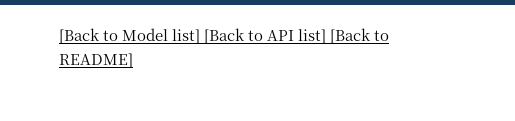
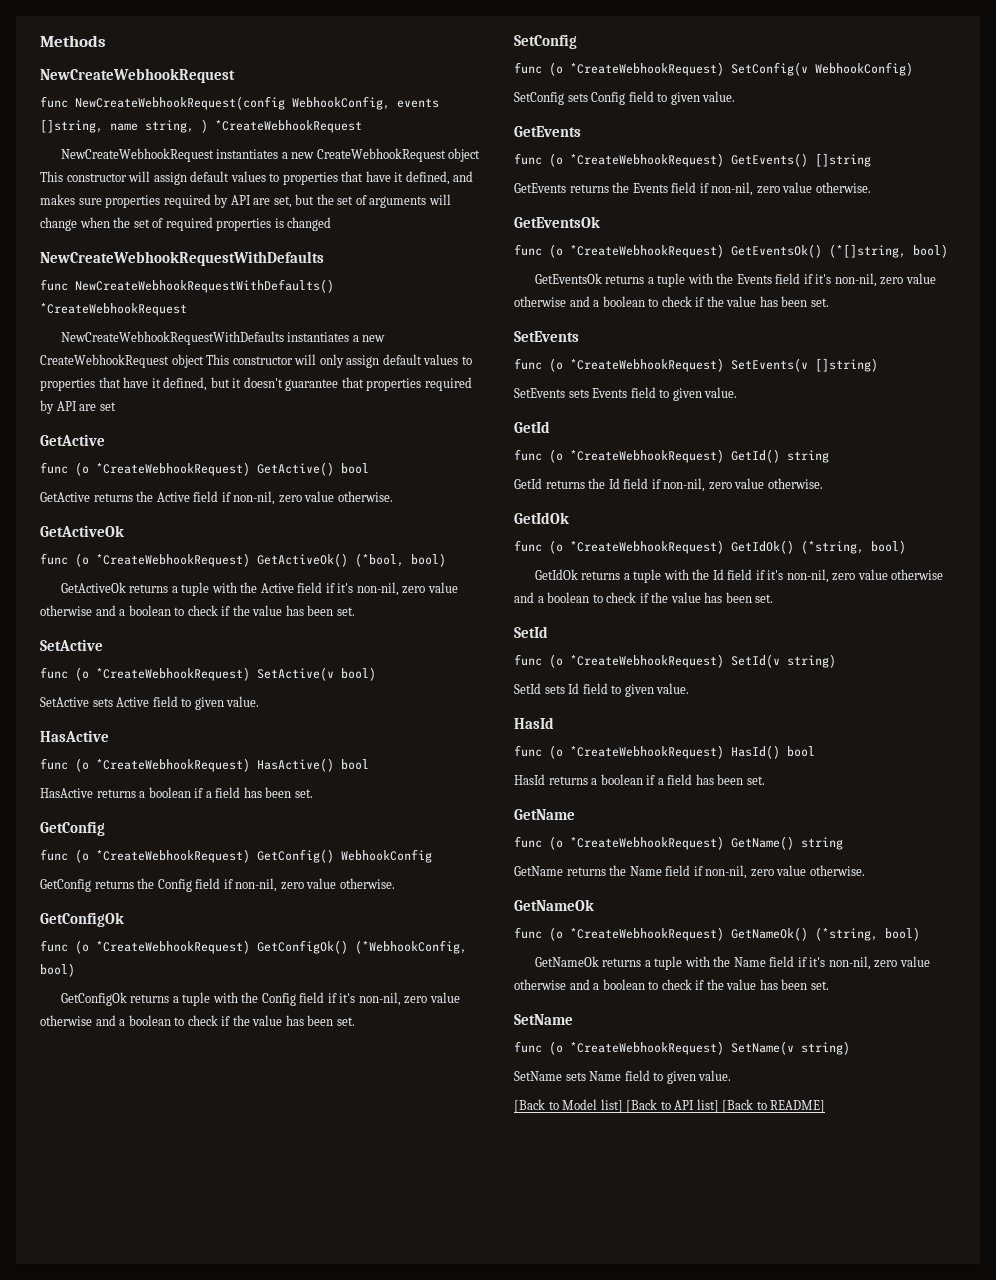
+ Methods
+ NewCreateWebhookRequest
+ func NewCreateWebhookRequest(config WebhookConfig, events []string, name string, ) *CreateWebhookRequest
+ NewCreateWebhookRequest instantiates a new CreateWebhookRequest object This constructor will assign default values to properties that have it defined, and makes sure properties required by API are set, but the set of arguments will change when the set of required properties is changed
+ NewCreateWebhookRequestWithDefaults
+ func NewCreateWebhookRequestWithDefaults() *CreateWebhookRequest
+ NewCreateWebhookRequestWithDefaults instantiates a new CreateWebhookRequest object This constructor will only assign default values to properties that have it defined, but it doesn't guarantee that properties required by API are set
+ GetActive
+ func (o *CreateWebhookRequest) GetActive() bool
+ GetActive returns the Active field if non-nil, zero value otherwise.
+ GetActiveOk
+ func (o *CreateWebhookRequest) GetActiveOk() (*bool, bool)
+ GetActiveOk returns a tuple with the Active field if it's non-nil, zero value otherwise and a boolean to check if the value has been set.
+ SetActive
+ func (o *CreateWebhookRequest) SetActive(v bool)
+ SetActive sets Active field to given value.
+ HasActive
+ func (o *CreateWebhookRequest) HasActive() bool
+ HasActive returns a boolean if a field has been set.
+ GetConfig
+ func (o *CreateWebhookRequest) GetConfig() WebhookConfig
+ GetConfig returns the Config field if non-nil, zero value otherwise.
+ GetConfigOk
+ func (o *CreateWebhookRequest) GetConfigOk() (*WebhookConfig, bool)
+ GetConfigOk returns a tuple with the Config field if it's non-nil, zero value otherwise and a boolean to check if the value has been set.
+ SetConfig
+ func (o *CreateWebhookRequest) SetConfig(v WebhookConfig)
+ SetConfig sets Config field to given value.
+ GetEvents
+ func (o *CreateWebhookRequest) GetEvents() []string
+ GetEvents returns the Events field if non-nil, zero value otherwise.
+ GetEventsOk
+ func (o *CreateWebhookRequest) GetEventsOk() (*[]string, bool)
+ GetEventsOk returns a tuple with the Events field if it's non-nil, zero value otherwise and a boolean to check if the value has been set.
+ SetEvents
+ func (o *CreateWebhookRequest) SetEvents(v []string)
+ SetEvents sets Events field to given value.
+ GetId
+ func (o *CreateWebhookRequest) GetId() string
+ GetId returns the Id field if non-nil, zero value otherwise.
+ GetIdOk
+ func (o *CreateWebhookRequest) GetIdOk() (*string, bool)
+ GetIdOk returns a tuple with the Id field if it's non-nil, zero value otherwise and a boolean to check if the value has been set.
+ SetId
+ func (o *CreateWebhookRequest) SetId(v string)
+ SetId sets Id field to given value.
+ HasId
+ func (o *CreateWebhookRequest) HasId() bool
+ HasId returns a boolean if a field has been set.
+ GetName
+ func (o *CreateWebhookRequest) GetName() string
+ GetName returns the Name field if non-nil, zero value otherwise.
+ GetNameOk
+ func (o *CreateWebhookRequest) GetNameOk() (*string, bool)
+ GetNameOk returns a tuple with the Name field if it's non-nil, zero value otherwise and a boolean to check if the value has been set.
+ SetName
+ func (o *CreateWebhookRequest) SetName(v string)
+ SetName sets Name field to given value.

